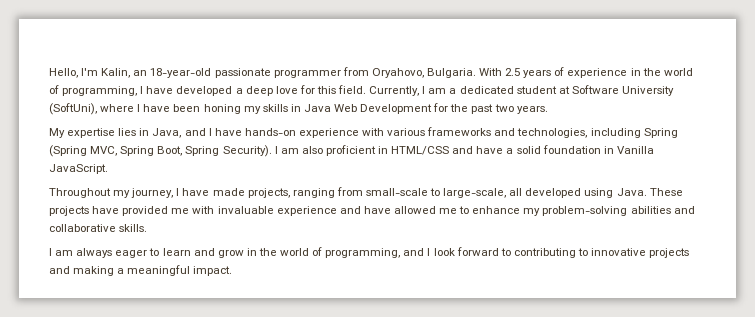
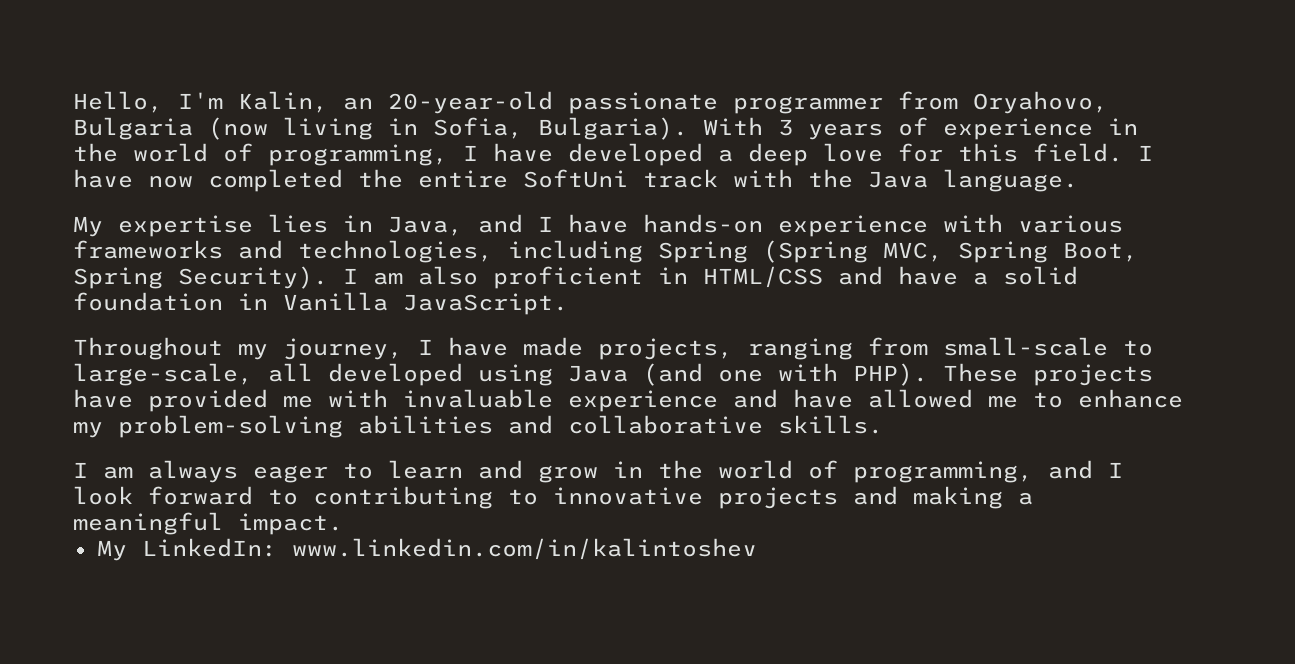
- Hello, I'm Kalin, an 18-year-old passionate programmer from Oryahovo, Bulgaria. With 2.5 years of experience in the world of programming, I have developed a deep love for this field.
+ Hello, I'm Kalin, an 20-year-old passionate programmer from Oryahovo, Bulgaria (now living in Sofia, Bulgaria). With 3 years of experience in the world of programming, I have developed a deep love for this field.
- Currently, I am a dedicated student at Software University (SoftUni), where I have been honing my skills in Java Web Development for the past two years.
+ I have now completed the entire SoftUni track with the Java language.
- Throughout my journey, I have made projects, ranging from small-scale to large-scale, all developed using Java.
+ Throughout my journey, I have made projects, ranging from small-scale to large-scale, all developed using Java (and one with PHP).
+ My LinkedIn: www.linkedin.com/in/kalintoshev

